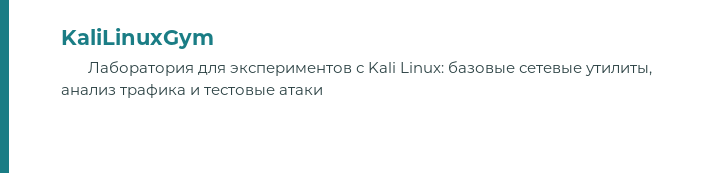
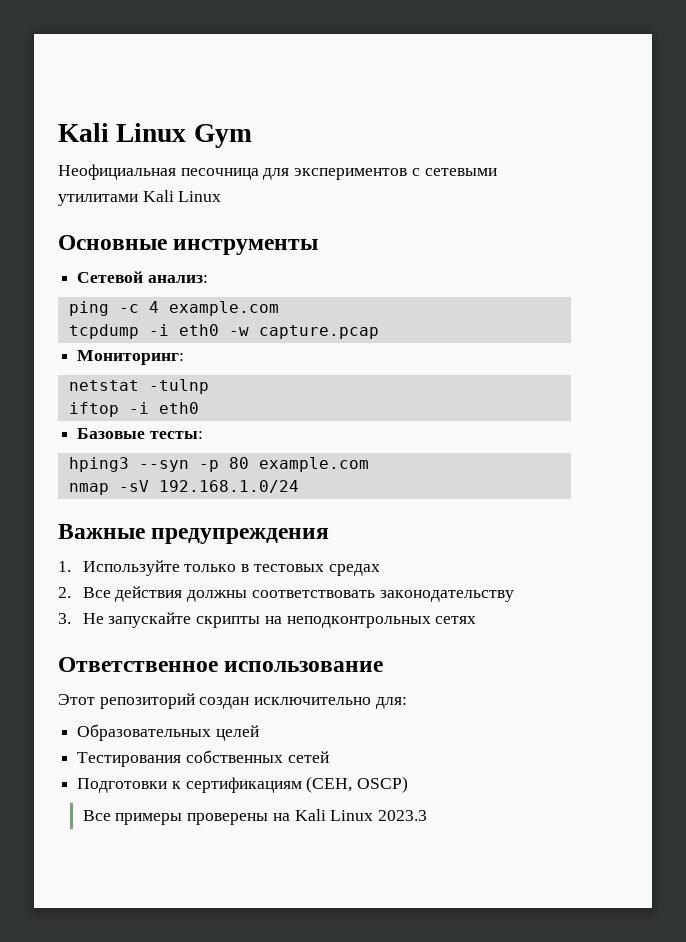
- KaliLinuxGym
- Лаборатория для экспериментов с Kali Linux: базовые сетевые утилиты, анализ трафика и тестовые атаки
+ Kali Linux Gym
+ Неофициальная песочница для экспериментов с сетевыми утилитами Kali Linux
+ Основные инструменты
+ Сетевой анализ:
+ ping -c 4 example.com
+ tcpdump -i eth0 -w capture.pcap
+ Мониторинг:
+ netstat -tulnp
+ iftop -i eth0
+ Базовые тесты:
+ hping3 --syn -p 80 example.com
+ nmap -sV 192.168.1.0/24
+ Важные предупреждения
+ 1. Используйте только в тестовых средах
+ 2. Все действия должны соответствовать законодательству
+ 3. Не запускайте скрипты на неподконтрольных сетях
+ Ответственное использование
+ Этот репозиторий создан исключительно для:
+ Образовательных целей
+ Тестирования собственных сетей
+ Подготовки к сертификациям (CEH, OSCP)
+ Все примеры проверены на Kali Linux 2023.3

